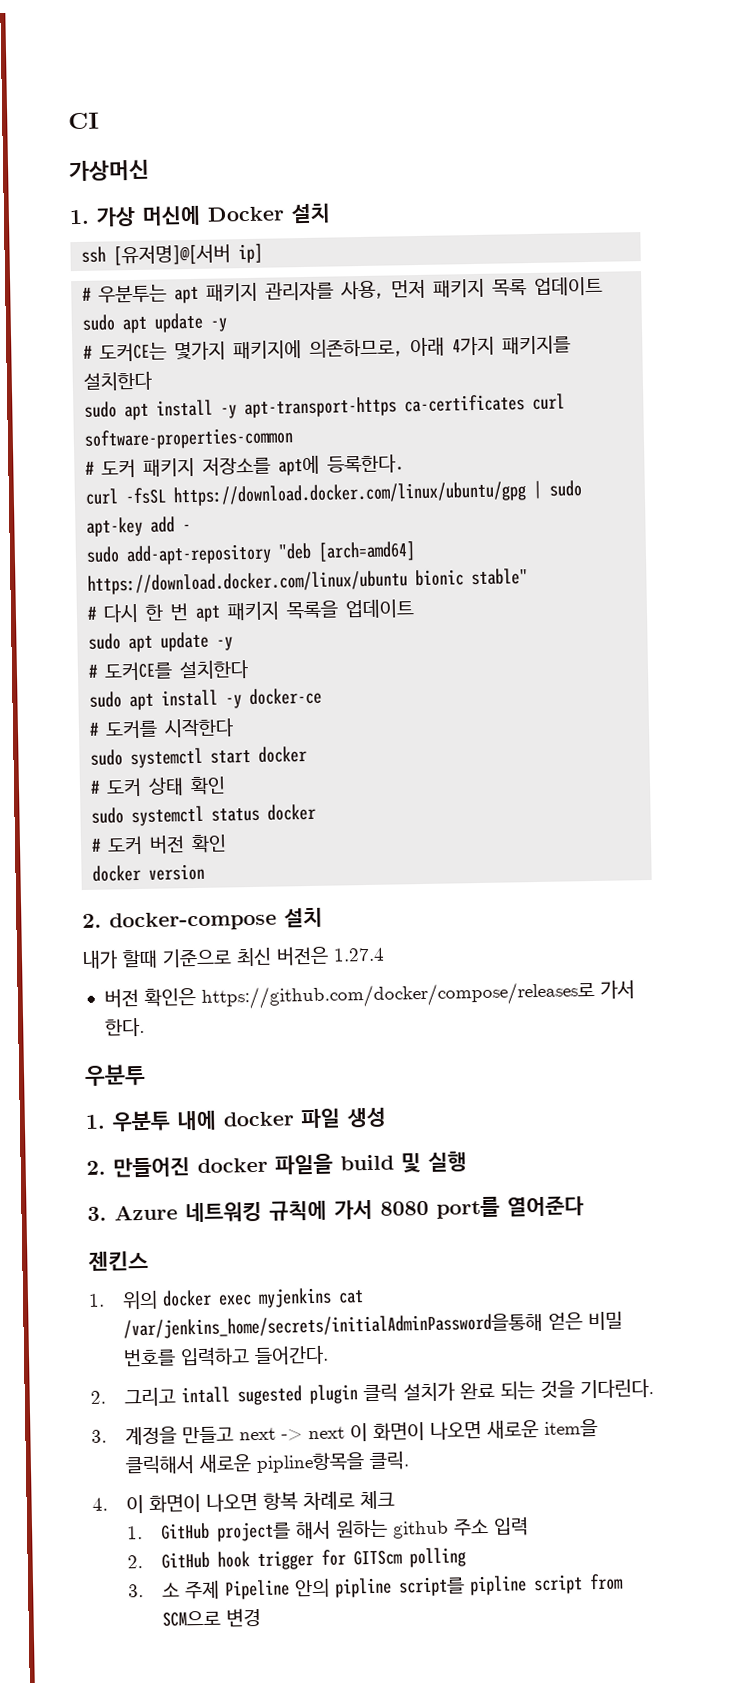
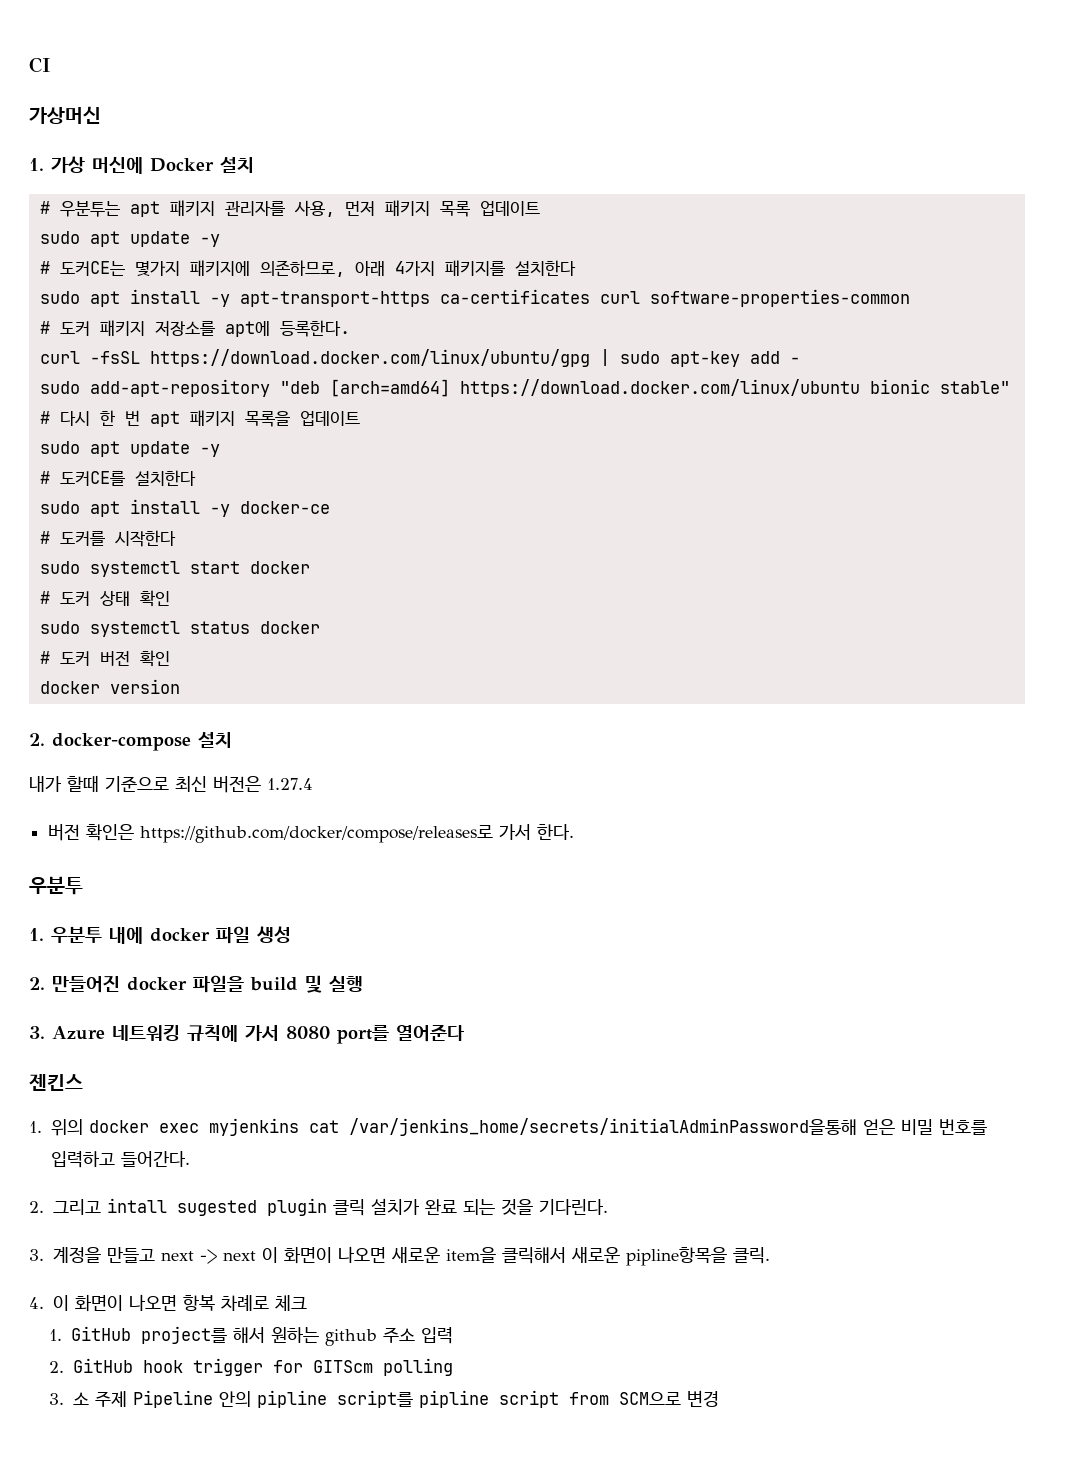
- ssh [유저명]@[서버 ip]

